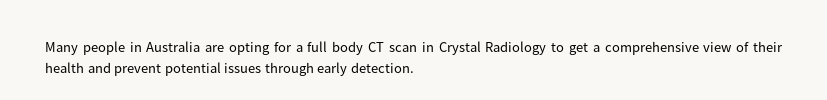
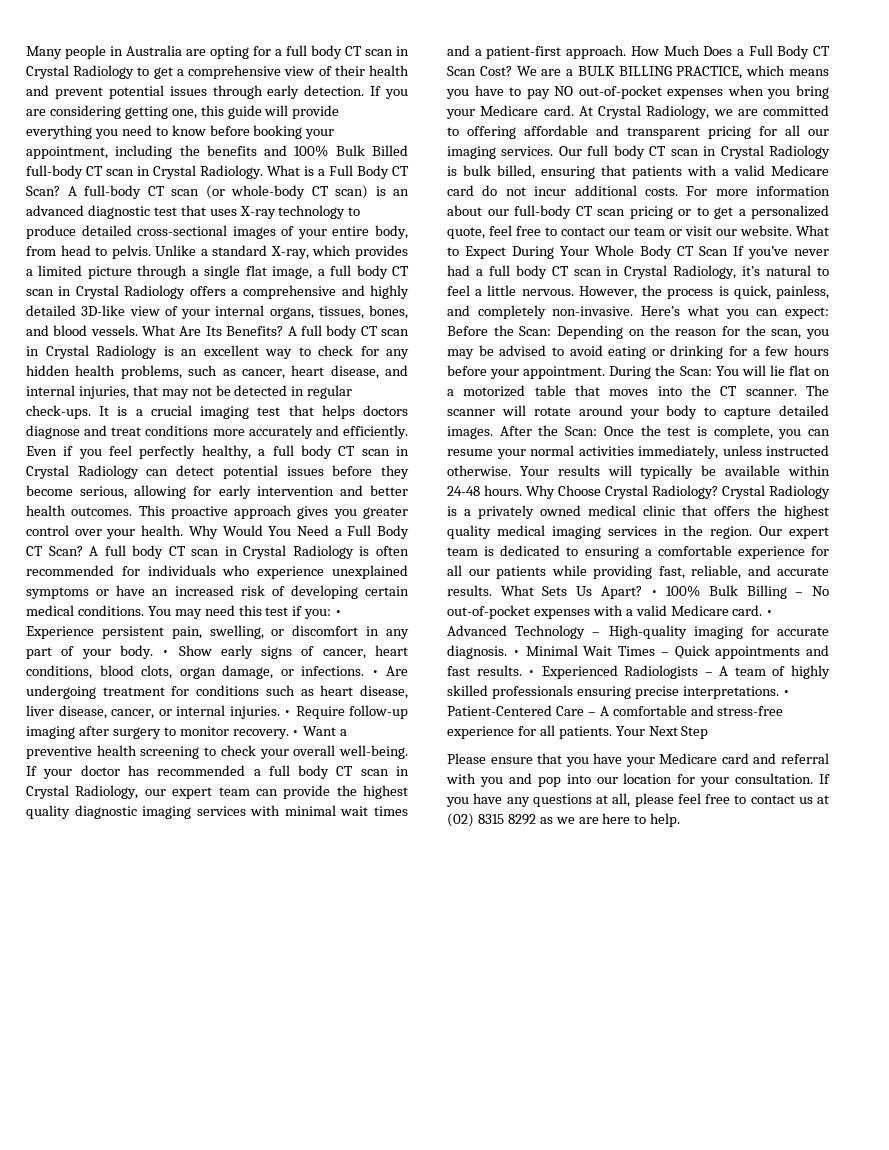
+ If you are considering getting one, this guide will provide everything you need to know before booking your appointment, including the benefits and 100% Bulk Billed full-body CT scan in Crystal Radiology. What is a Full Body CT Scan? A full-body CT scan (or whole-body CT scan) is an advanced diagnostic test that uses X-ray technology to produce detailed cross-sectional images of your entire body, from head to pelvis. Unlike a standard X-ray, which provides a limited picture through a single flat image, a full body CT scan in Crystal Radiology offers a comprehensive and highly detailed 3D-like view of your internal organs, tissues, bones, and blood vessels. What Are Its Benefits? A full body CT scan in Crystal Radiology is an excellent way to check for any hidden health problems, such as cancer, heart disease, and internal injuries, that may not be detected in regular check-ups. It is a crucial imaging test that helps doctors diagnose and treat conditions more accurately and efficiently. Even if you feel perfectly healthy, a full body CT scan in Crystal Radiology can detect potential issues before they become serious, allowing for early intervention and better health outcomes. This proactive approach gives you greater control over your health. Why Would You Need a Full Body CT Scan? A full body CT scan in Crystal Radiology is often recommended for individuals who experience unexplained symptoms or have an increased risk of developing certain medical conditions. You may need this test if you: • Experience persistent pain, swelling, or discomfort in any part of your body. • Show early signs of cancer, heart conditions, blood clots, organ damage, or infections. • Are undergoing treatment for conditions such as heart disease, liver disease, cancer, or internal injuries. • Require follow-up imaging after surgery to monitor recovery. • Want a preventive health screening to check your overall well-being. If your doctor has recommended a full body CT scan in Crystal Radiology, our expert team can provide the highest quality diagnostic imaging services with minimal wait times and a patient-first approach. How Much Does a Full Body CT Scan Cost? We are a BULK BILLING PRACTICE, which means you have to pay NO out-of-pocket expenses when you bring your Medicare card. At Crystal Radiology, we are committed to offering affordable and transparent pricing for all our imaging services. Our full body CT scan in Crystal Radiology is bulk billed, ensuring that patients with a valid Medicare card do not incur additional costs. For more information about our full-body CT scan pricing or to get a personalized quote, feel free to contact our team or visit our website. What to Expect During Your Whole Body CT Scan If you’ve never had a full body CT scan in Crystal Radiology, it’s natural to feel a little nervous. However, the process is quick, painless, and completely non-invasive. Here’s what you can expect: Before the Scan: Depending on the reason for the scan, you may be advised to avoid eating or drinking for a few hours before your appointment. During the Scan: You will lie flat on a motorized table that moves into the CT scanner. The scanner will rotate around your body to capture detailed images. After the Scan: Once the test is complete, you can resume your normal activities immediately, unless instructed otherwise. Your results will typically be available within 24-48 hours. Why Choose Crystal Radiology? Crystal Radiology is a privately owned medical clinic that offers the highest quality medical imaging services in the region. Our expert team is dedicated to ensuring a comfortable experience for all our patients while providing fast, reliable, and accurate results. What Sets Us Apart? • 100% Bulk Billing – No out-of-pocket expenses with a valid Medicare card. • Advanced Technology – High-quality imaging for accurate diagnosis. • Minimal Wait Times – Quick appointments and fast results. • Experienced Radiologists – A team of highly skilled professionals ensuring precise interpretations. • Patient-Centered Care – A comfortable and stress-free experience for all patients. Your Next Step
+ Please ensure that you have your Medicare card and referral with you and pop into our location for your consultation. If you have any questions at all, please feel free to contact us at (02) 8315 8292 as we are here to help.

